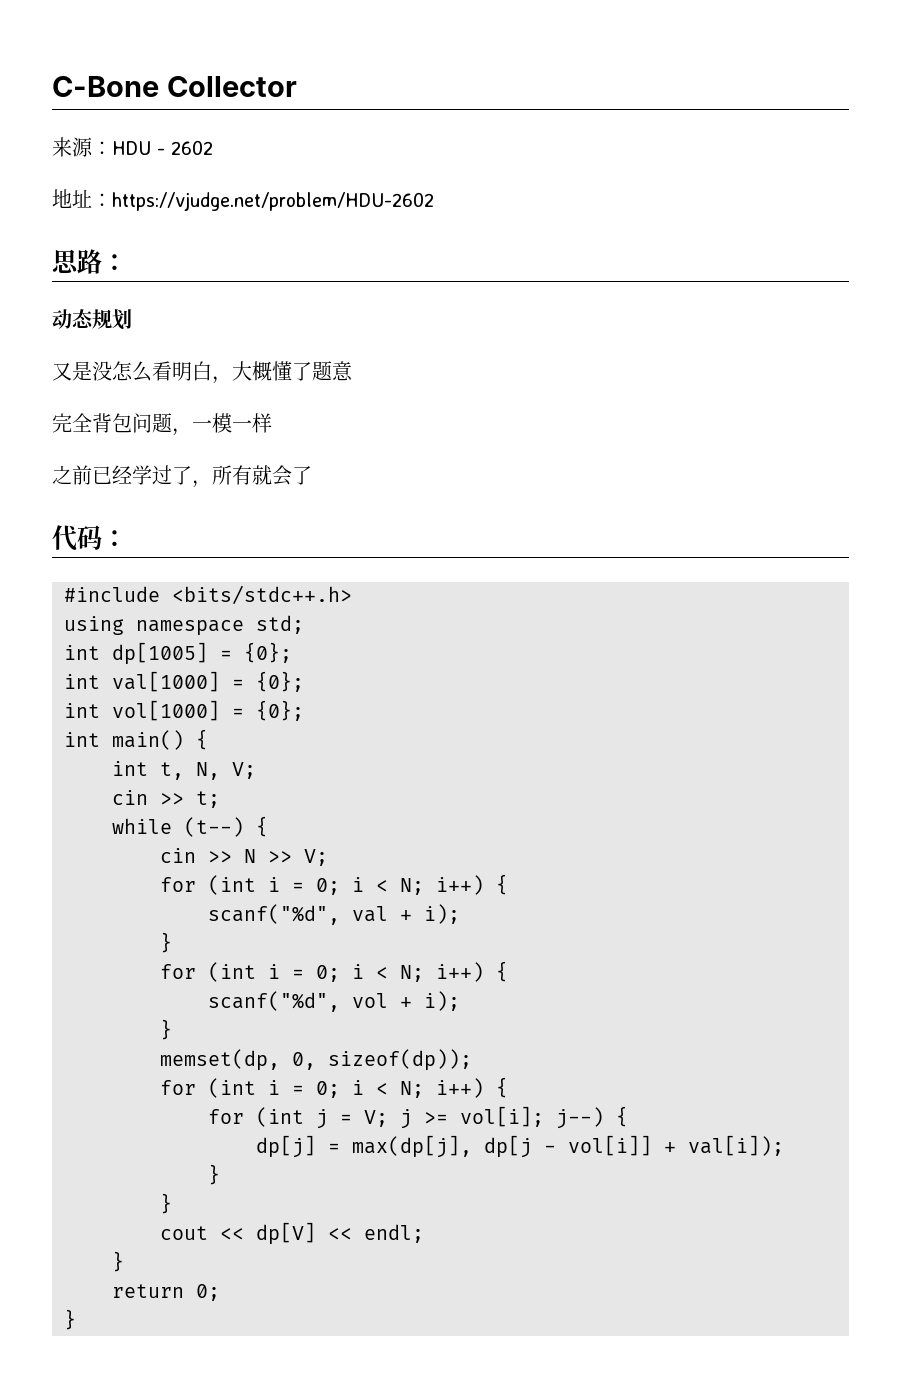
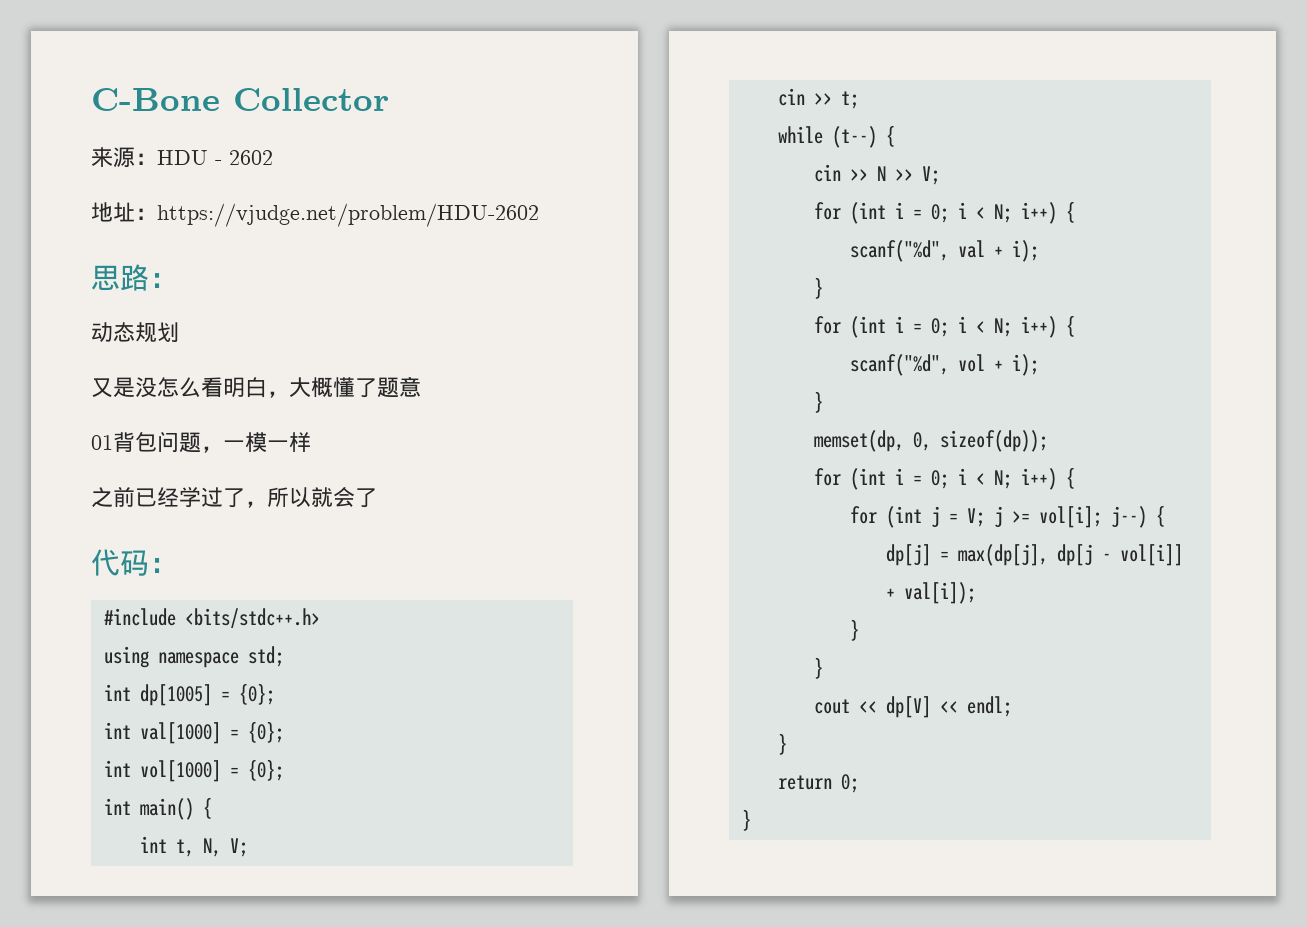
- 完全背包问题，一模一样
+ 01背包问题，一模一样
- 之前已经学过了，所有就会了
+ 之前已经学过了，所以就会了

